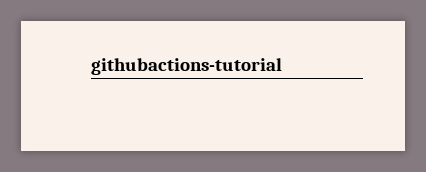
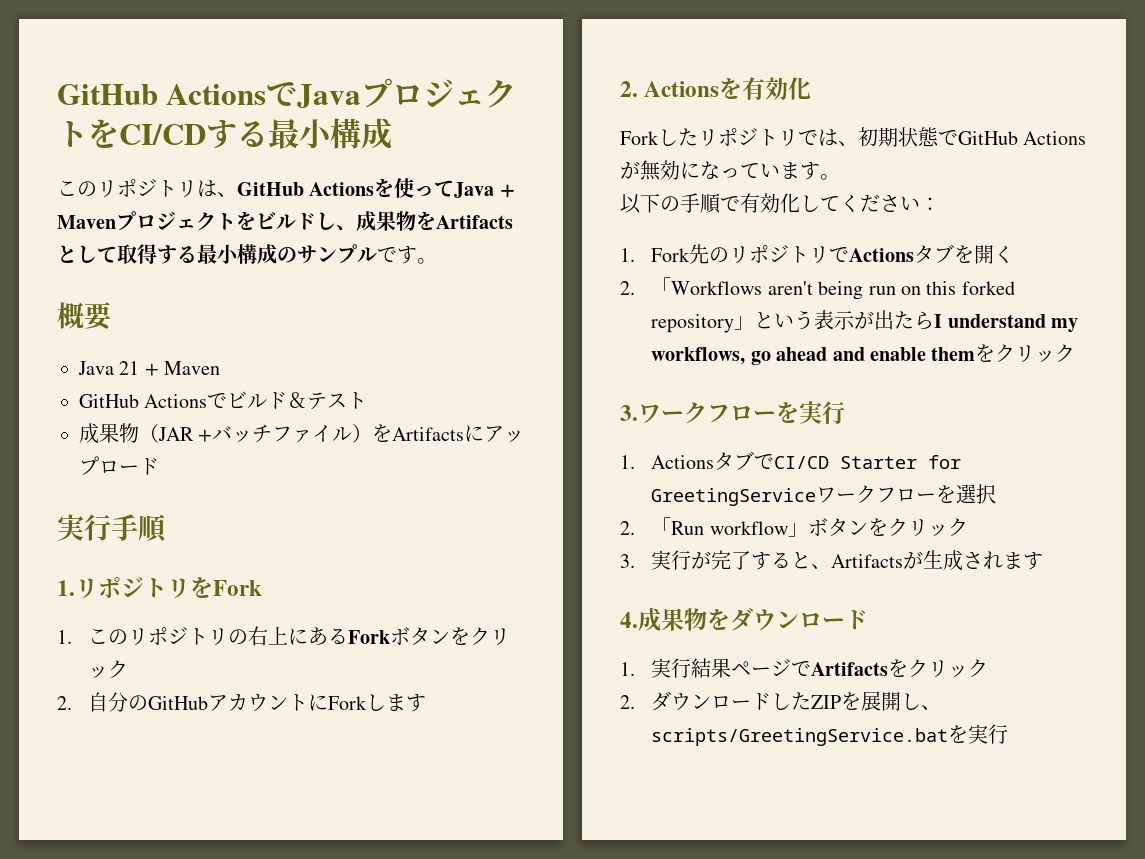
- githubactions-tutorial
+ GitHub ActionsでJavaプロジェクトをCI/CDする最小構成
+ このリポジトリは、GitHub Actionsを使ってJava + Mavenプロジェクトをビルドし、成果物をArtifactsとして取得する最小構成のサンプルです。
+ 概要
+ Java 21 + Maven
+ GitHub Actionsでビルド＆テスト
+ 成果物（JAR +バッチファイル）をArtifactsにアップロード
+ 実行手順
+ 1.リポジトリをFork
+ 1.このリポジトリの右上にあるForkボタンをクリック
+ 2.自分のGitHubアカウントにForkします
+ 2. Actionsを有効化
+ Forkしたリポジトリでは、初期状態でGitHub Actionsが無効になっています。
+ 以下の手順で有効化してください：
+ 1. Fork先のリポジトリでActionsタブを開く
+ 2.「Workflows aren't being run on this forked repository」という表示が出たらI understand my workflows, go ahead and enable themをクリック
+ 3.ワークフローを実行
+ 1. ActionsタブでCI/CD Starter for GreetingServiceワークフローを選択
+ 2.「Run workflow」ボタンをクリック
+ 3.実行が完了すると、Artifactsが生成されます
+ 4.成果物をダウンロード
+ 1.実行結果ページでArtifactsをクリック
+ 2.ダウンロードしたZIPを展開し、scripts/GreetingService.batを実行

